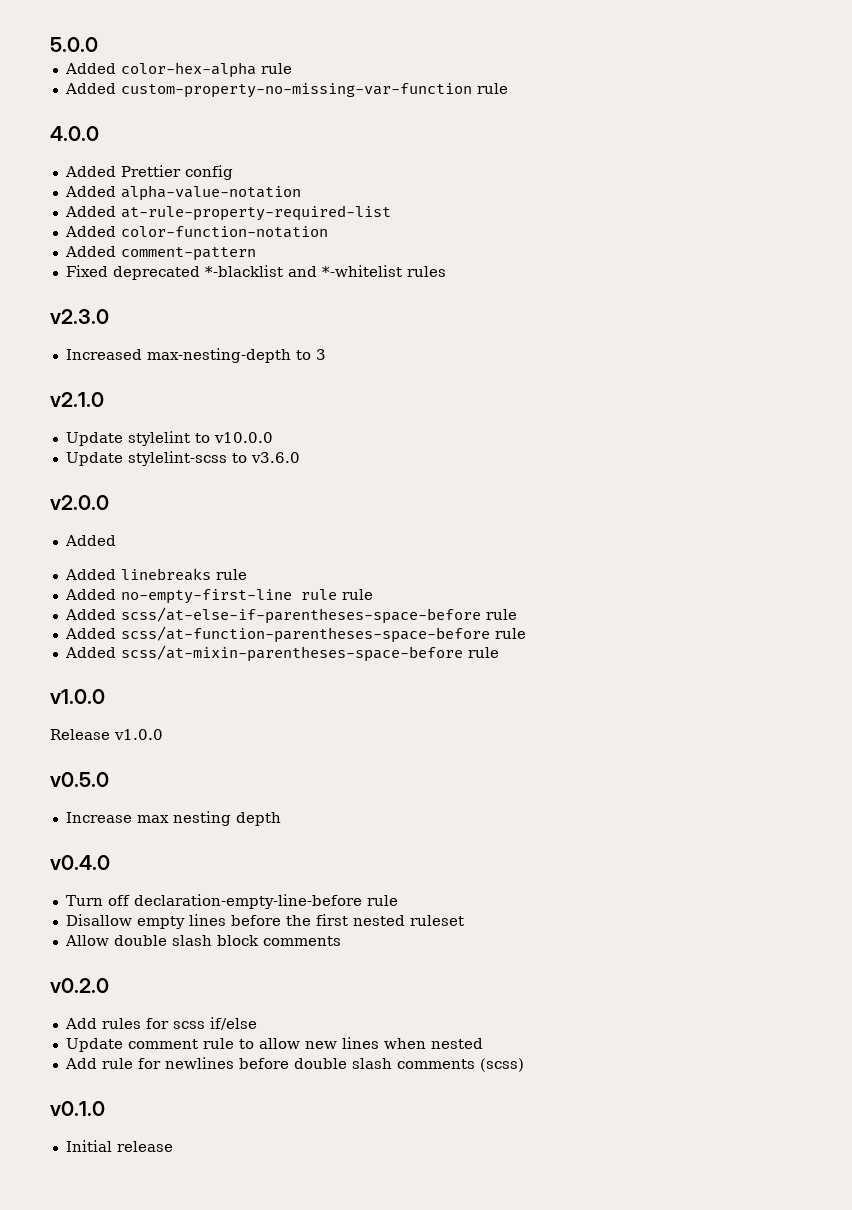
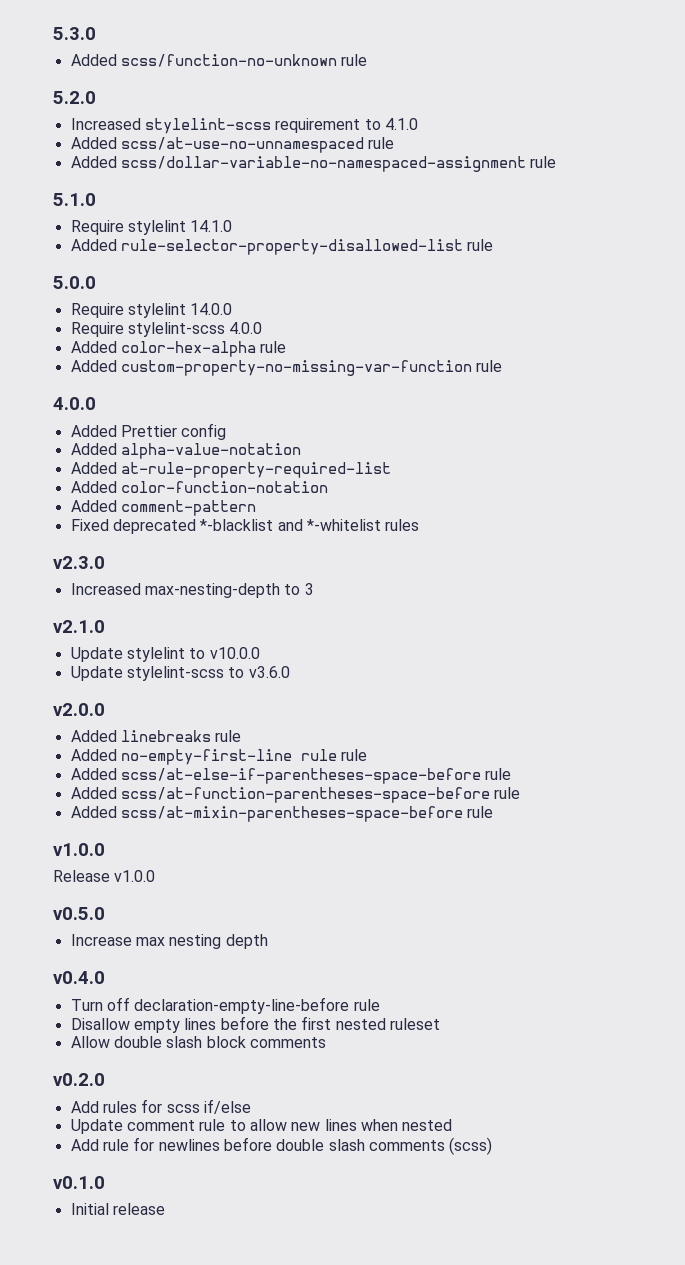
+ 5.3.0
+ Added scss/function-no-unknown rule
+ 5.2.0
+ Increased stylelint-scss requirement to 4.1.0
+ Added scss/at-use-no-unnamespaced rule
+ Added scss/dollar-variable-no-namespaced-assignment rule
+ 5.1.0
+ Require stylelint 14.1.0
+ Added rule-selector-property-disallowed-list rule
  5.0.0
+ Require stylelint 14.0.0
+ Require stylelint-scss 4.0.0
  v2.0.0
- Added

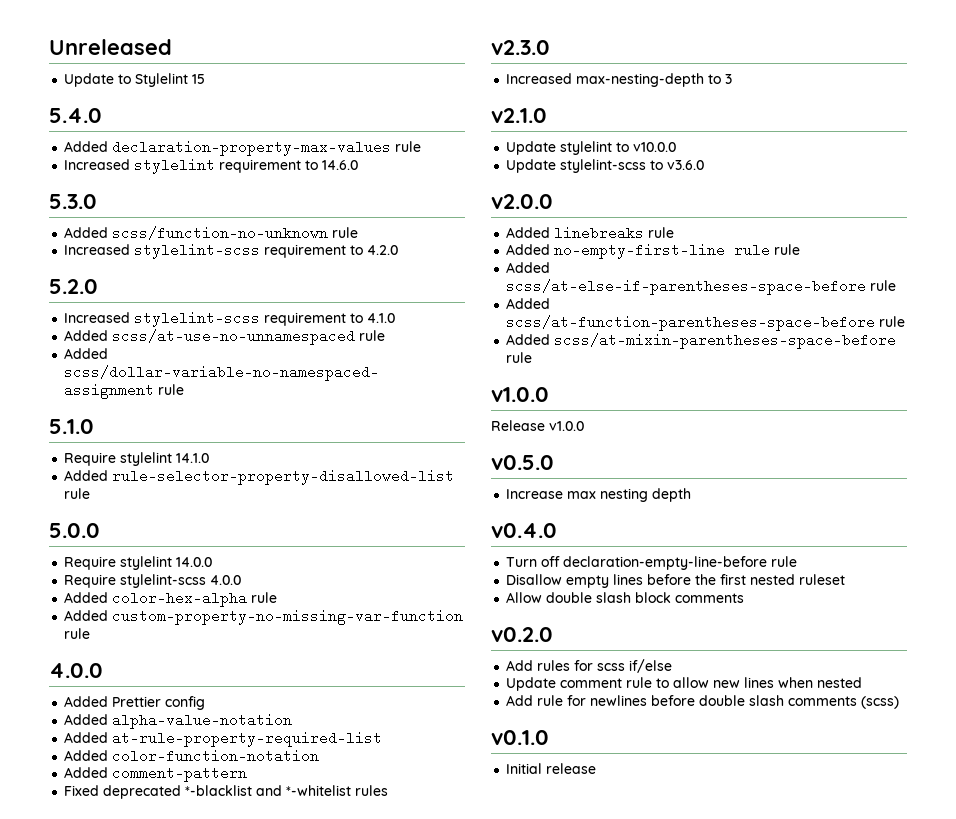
+ Unreleased
+ Update to Stylelint 15
+ 5.4.0
+ Added declaration-property-max-values rule
+ Increased stylelint requirement to 14.6.0
+ Increased stylelint-scss requirement to 4.2.0

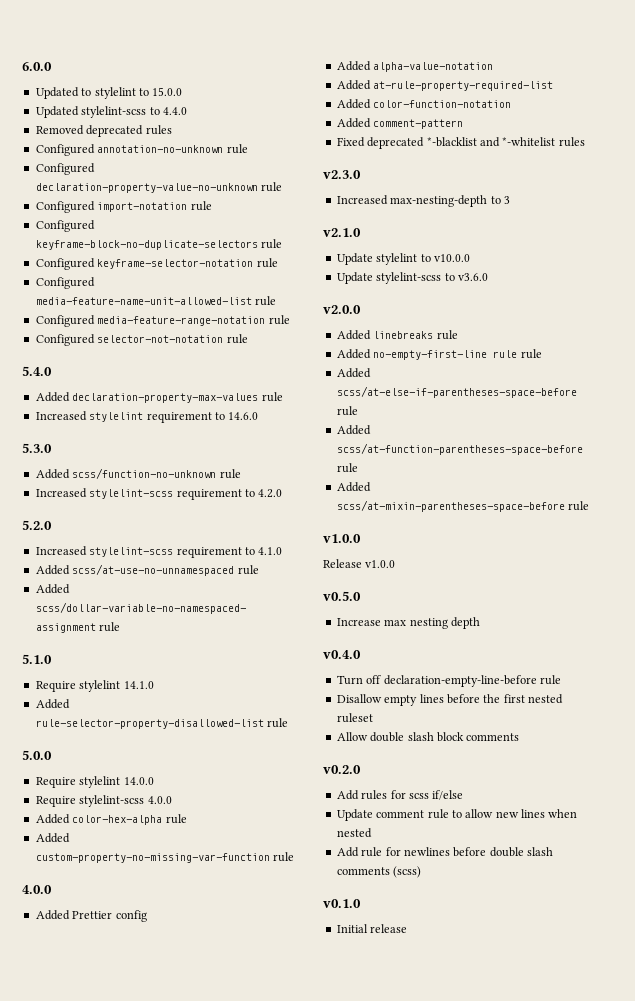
- Unreleased
- Update to Stylelint 15
+ 6.0.0
+ Updated to stylelint to 15.0.0
+ Updated stylelint-scss to 4.4.0
+ Removed deprecated rules
+ Configured annotation-no-unknown rule
+ Configured declaration-property-value-no-unknown rule
+ Configured import-notation rule
+ Configured keyframe-block-no-duplicate-selectors rule
+ Configured keyframe-selector-notation rule
+ Configured media-feature-name-unit-allowed-list rule
+ Configured media-feature-range-notation rule
+ Configured selector-not-notation rule

